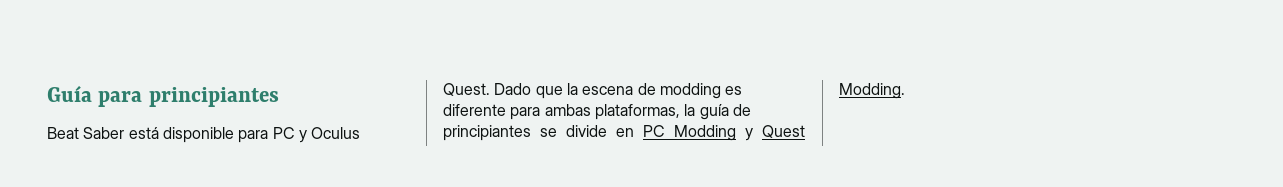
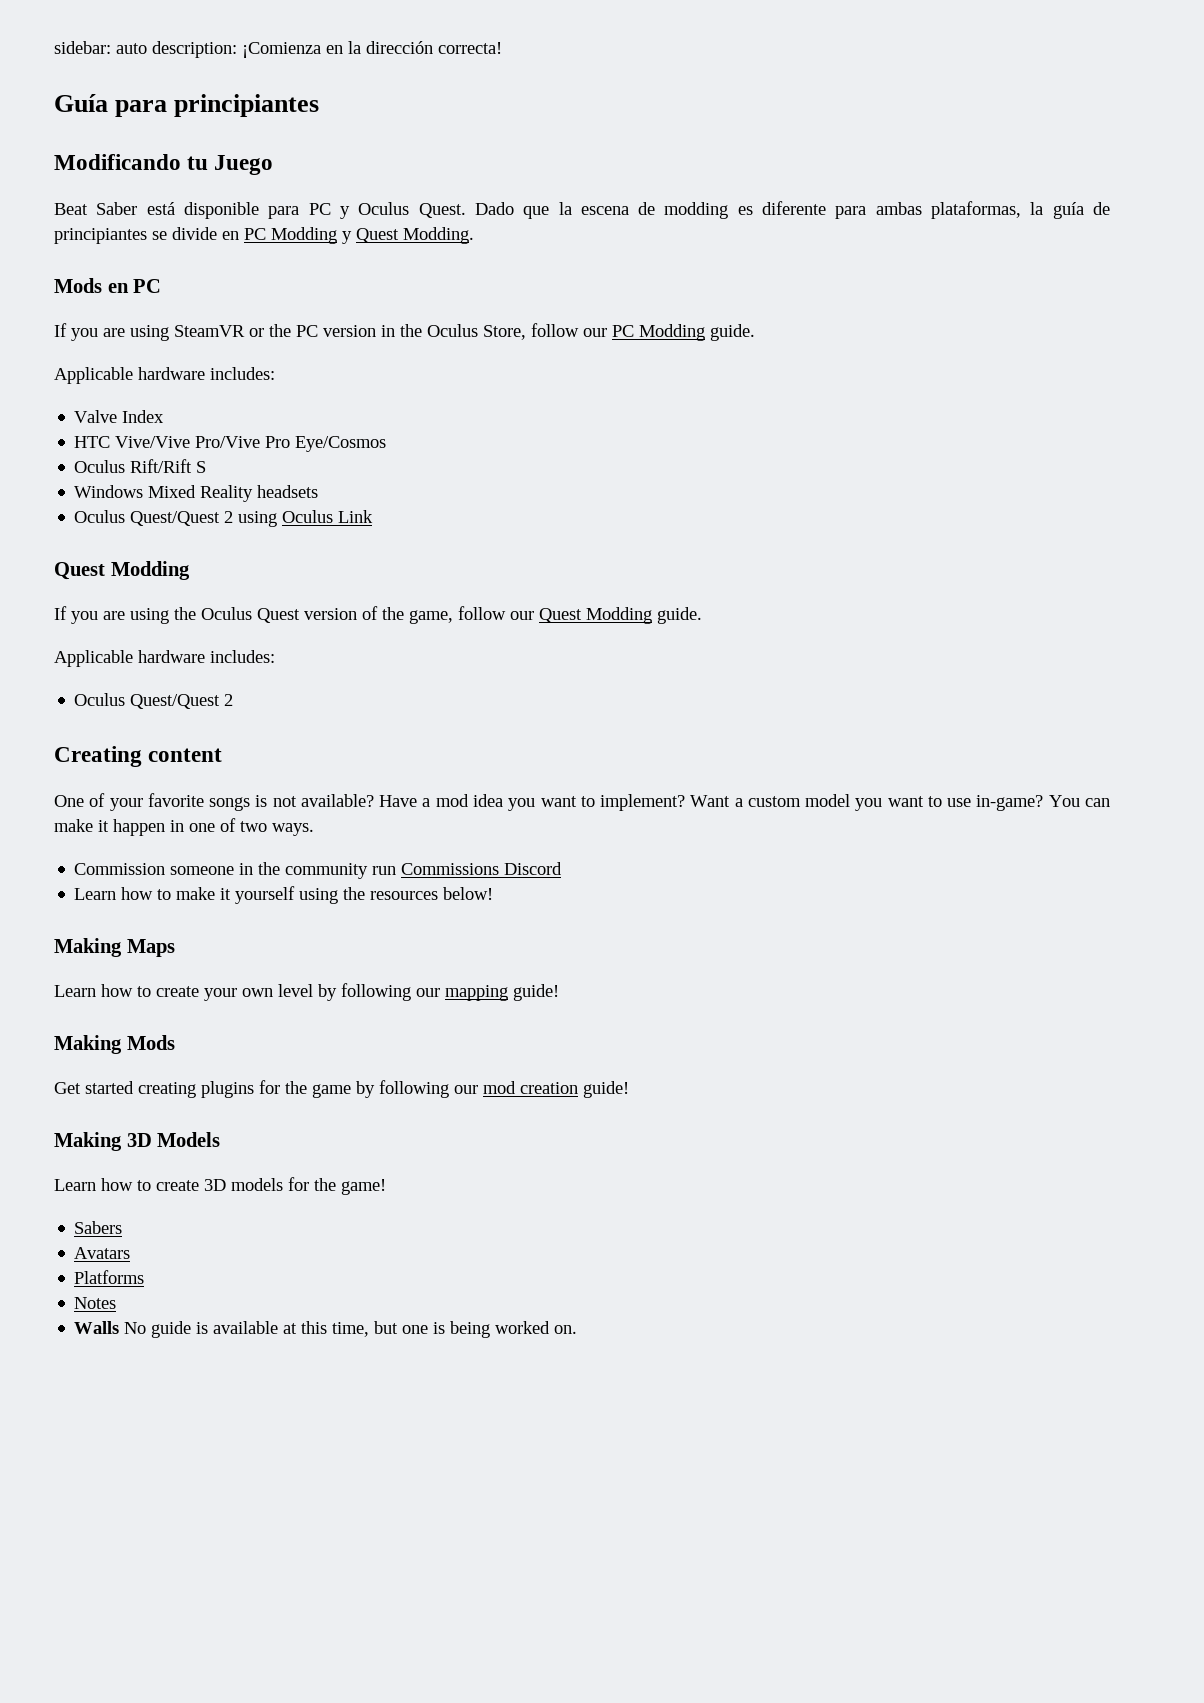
+ sidebar: auto description: ¡Comienza en la dirección correcta!
+ Modificando tu Juego
+ Mods en PC
+ If you are using SteamVR or the PC version in the Oculus Store, follow our PC Modding guide.
+ Applicable hardware includes:
+ Valve Index
+ HTC Vive/Vive Pro/Vive Pro Eye/Cosmos
+ Oculus Rift/Rift S
+ Windows Mixed Reality headsets
+ Oculus Quest/Quest 2 using Oculus Link
+ Quest Modding
+ If you are using the Oculus Quest version of the game, follow our Quest Modding guide.
+ Applicable hardware includes:
+ Oculus Quest/Quest 2
+ Creating content
+ One of your favorite songs is not available? Have a mod idea you want to implement? Want a custom model you want to use in-game? You can make it happen in one of two ways.
+ Commission someone in the community run Commissions Discord
+ Learn how to make it yourself using the resources below!
+ Making Maps
+ Learn how to create your own level by following our mapping guide!
+ Making Mods
+ Get started creating plugins for the game by following our mod creation guide!
+ Making 3D Models
+ Learn how to create 3D models for the game!
+ Sabers
+ Avatars
+ Platforms
+ Notes
+ Walls No guide is available at this time, but one is being worked on.

